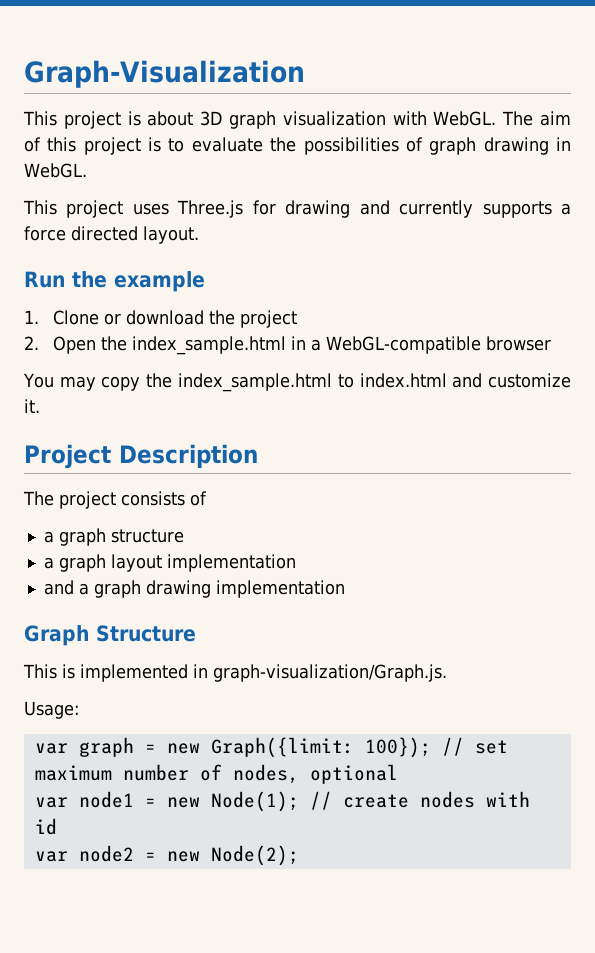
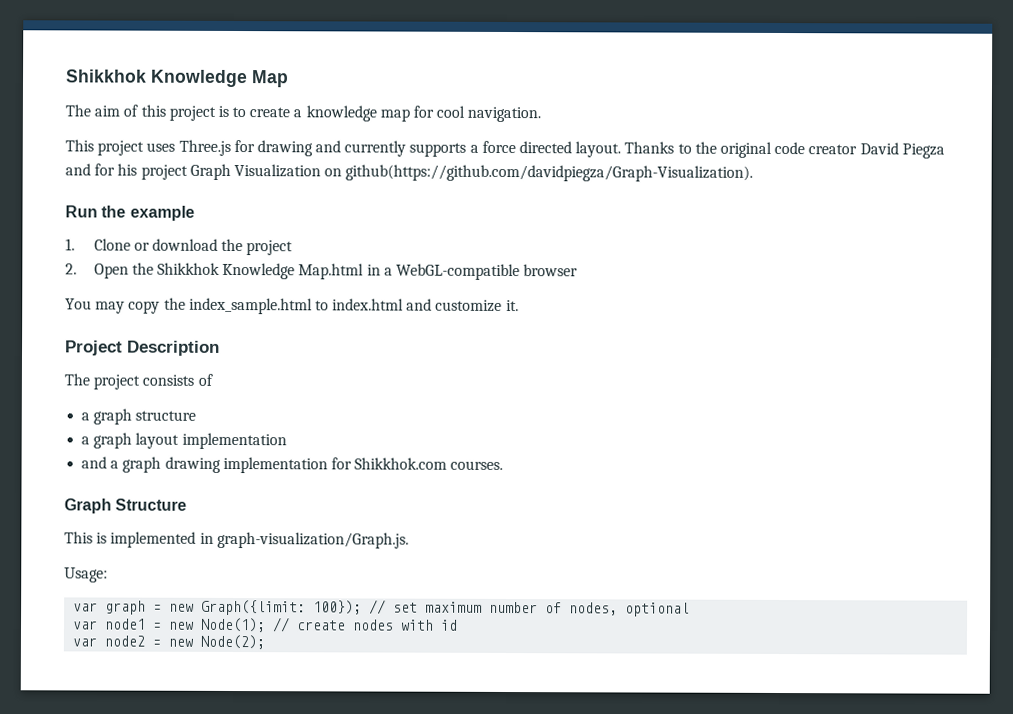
- Graph-Visualization
- This project is about 3D graph visualization with WebGL. The aim of this project is to evaluate the possibilities of graph drawing in WebGL.
+ Shikkhok Knowledge Map
+ The aim of this project is to create a knowledge map for cool navigation.
+ Thanks to the original code creator David Piegza and for his project Graph Visualization on github(https://github.com/davidpiegza/Graph-Visualization).
- 2. Open the index_sample.html in a WebGL-compatible browser
+ 2. Open the Shikkhok Knowledge Map.html in a WebGL-compatible browser
- and a graph drawing implementation
+ and a graph drawing implementation for Shikkhok.com courses.

